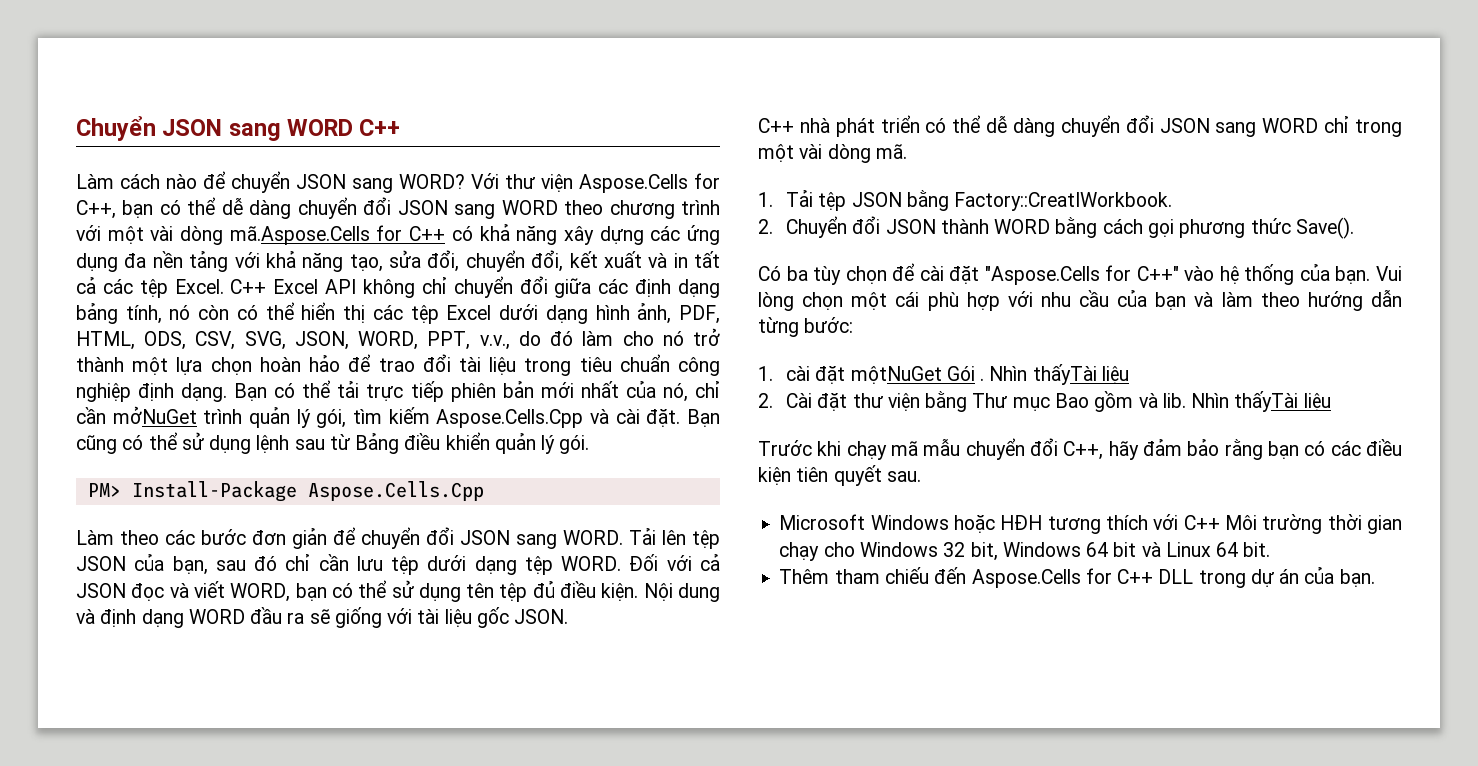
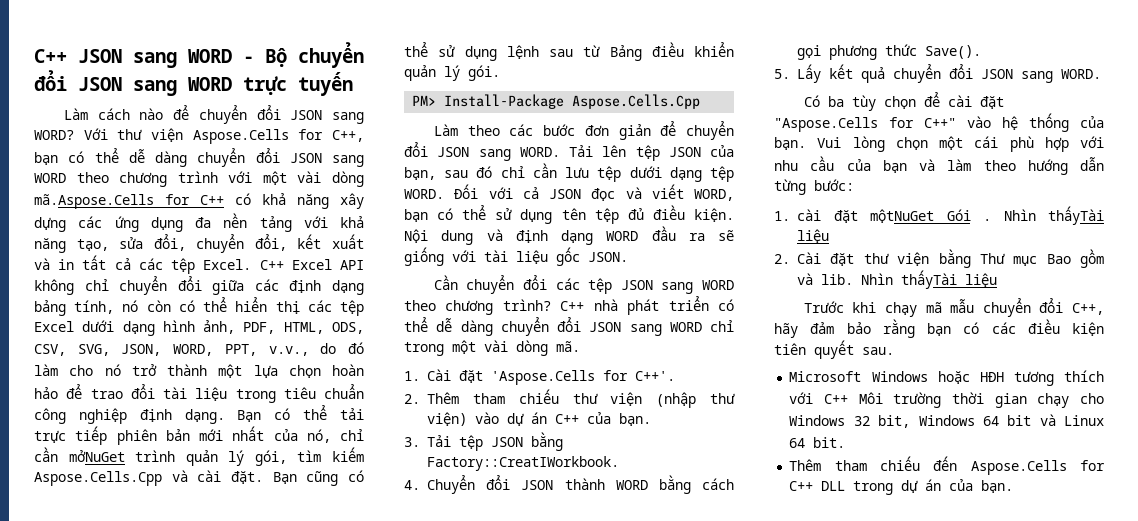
- Chuyển JSON sang WORD C++
+ C++ JSON sang WORD - Bộ chuyển đổi JSON sang WORD trực tuyến
- Làm cách nào để chuyển JSON sang WORD?
+ Làm cách nào để chuyển đổi JSON sang WORD?
+ Cần chuyển đổi các tệp JSON sang WORD theo chương trình?
- 1. Tải tệp JSON bằng Factory::CreatIWorkbook.
+ 1. Cài đặt 'Aspose.Cells for C++'.
+ 2. Thêm tham chiếu thư viện (nhập thư viện) vào dự án C++ của bạn.
+ 3. Tải tệp JSON bằng Factory::CreatIWorkbook.
- 2. Chuyển đổi JSON thành WORD bằng cách gọi phương thức Save().
+ 4. Chuyển đổi JSON thành WORD bằng cách gọi phương thức Save().
+ 5. Lấy kết quả chuyển đổi JSON sang WORD.

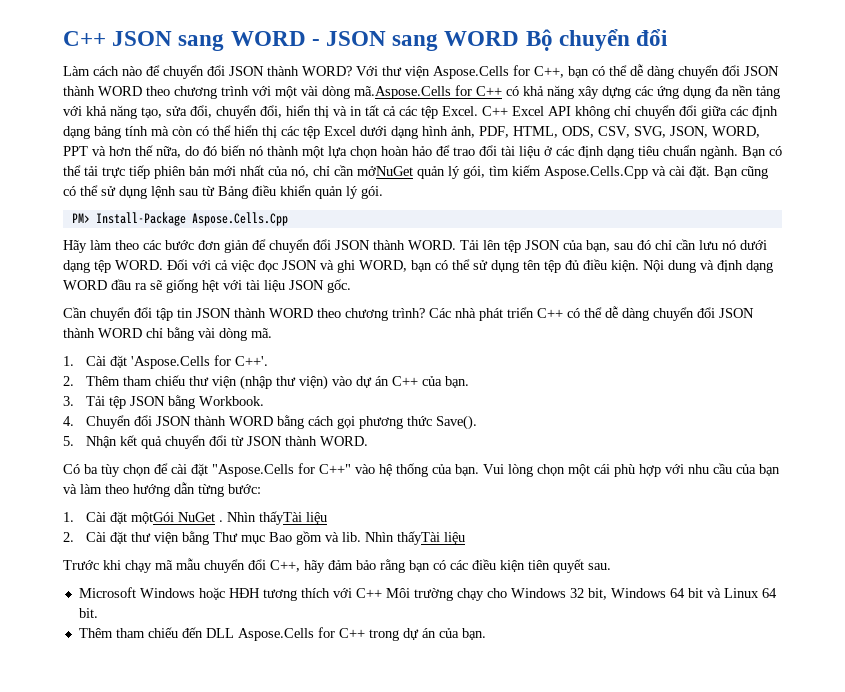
- C++ JSON sang WORD - Bộ chuyển đổi JSON sang WORD trực tuyến
+ C++ JSON sang WORD - JSON sang WORD Bộ chuyển đổi
- Làm cách nào để chuyển đổi JSON sang WORD?
+ Làm cách nào để chuyển đổi JSON thành WORD?
- Với thư viện Aspose.Cells for C++, bạn có thể dễ dàng chuyển đổi JSON sang WORD theo chương trình với một vài dòng mã.Aspose.Cells for C++ có khả năng xây dựng các ứng dụng đa nền tảng với khả năng tạo, sửa đổi, chuyển đổi, kết xuất và in tất cả các tệp Excel.
+ Với thư viện Aspose.Cells for C++, bạn có thể dễ dàng chuyển đổi JSON thành WORD theo chương trình với một vài dòng mã.Aspose.Cells for C++ có khả năng xây dựng các ứng dụng đa nền tảng với khả năng tạo, sửa đổi, chuyển đổi, hiển thị và in tất cả các tệp Excel.
- C++ Excel API không chỉ chuyển đổi giữa các định dạng bảng tính, nó còn có thể hiển thị các tệp Excel dưới dạng hình ảnh, PDF, HTML, ODS, CSV, SVG, JSON, WORD, PPT, v.v., do đó làm cho nó trở thành một lựa chọn hoàn hảo để trao đổi tài liệu trong tiêu chuẩn công nghiệp định dạng.
+ C++ Excel API không chỉ chuyển đổi giữa các định dạng bảng tính mà còn có thể hiển thị các tệp Excel dưới dạng hình ảnh, PDF, HTML, ODS, CSV, SVG, JSON, WORD, PPT và hơn thế nữa, do đó biến nó thành một lựa chọn hoàn hảo để trao đổi tài liệu ở các định dạng tiêu chuẩn ngành.
- Bạn có thể tải trực tiếp phiên bản mới nhất của nó, chỉ cần mởNuGet trình quản lý gói, tìm kiếm Aspose.Cells.Cpp và cài đặt.
+ Bạn có thể tải trực tiếp phiên bản mới nhất của nó, chỉ cần mởNuGet quản lý gói, tìm kiếm Aspose.Cells.Cpp và cài đặt.
- Làm theo các bước đơn giản để chuyển đổi JSON sang WORD.
+ Hãy làm theo các bước đơn giản để chuyển đổi JSON thành WORD.
- Tải lên tệp JSON của bạn, sau đó chỉ cần lưu tệp dưới dạng tệp WORD.
+ Tải lên tệp JSON của bạn, sau đó chỉ cần lưu nó dưới dạng tệp WORD.
- Đối với cả JSON đọc và viết WORD, bạn có thể sử dụng tên tệp đủ điều kiện.
+ Đối với cả việc đọc JSON và ghi WORD, bạn có thể sử dụng tên tệp đủ điều kiện.
- Nội dung và định dạng WORD đầu ra sẽ giống với tài liệu gốc JSON.
+ Nội dung và định dạng WORD đầu ra sẽ giống hệt với tài liệu JSON gốc.
- Cần chuyển đổi các tệp JSON sang WORD theo chương trình?
+ Cần chuyển đổi tập tin JSON thành WORD theo chương trình?
- C++ nhà phát triển có thể dễ dàng chuyển đổi JSON sang WORD chỉ trong một vài dòng mã.
+ Các nhà phát triển C++ có thể dễ dàng chuyển đổi JSON thành WORD chỉ bằng vài dòng mã.
- 3. Tải tệp JSON bằng Factory::CreatIWorkbook.
+ 3. Tải tệp JSON bằng Workbook.
- 5. Lấy kết quả chuyển đổi JSON sang WORD.
+ 5. Nhận kết quả chuyển đổi từ JSON thành WORD.
- 1. cài đặt mộtNuGet Gói .
+ 1. Cài đặt mộtGói NuGet .
- Microsoft Windows hoặc HĐH tương thích với C++ Môi trường thời gian chạy cho Windows 32 bit, Windows 64 bit và Linux 64 bit.
+ Microsoft Windows hoặc HĐH tương thích với C++ Môi trường chạy cho Windows 32 bit, Windows 64 bit và Linux 64 bit.
- Thêm tham chiếu đến Aspose.Cells for C++ DLL trong dự án của bạn.
+ Thêm tham chiếu đến DLL Aspose.Cells for C++ trong dự án của bạn.

